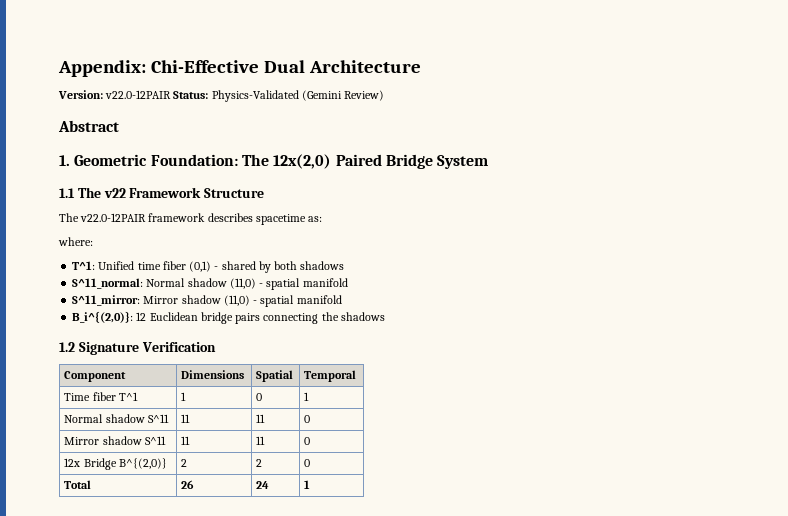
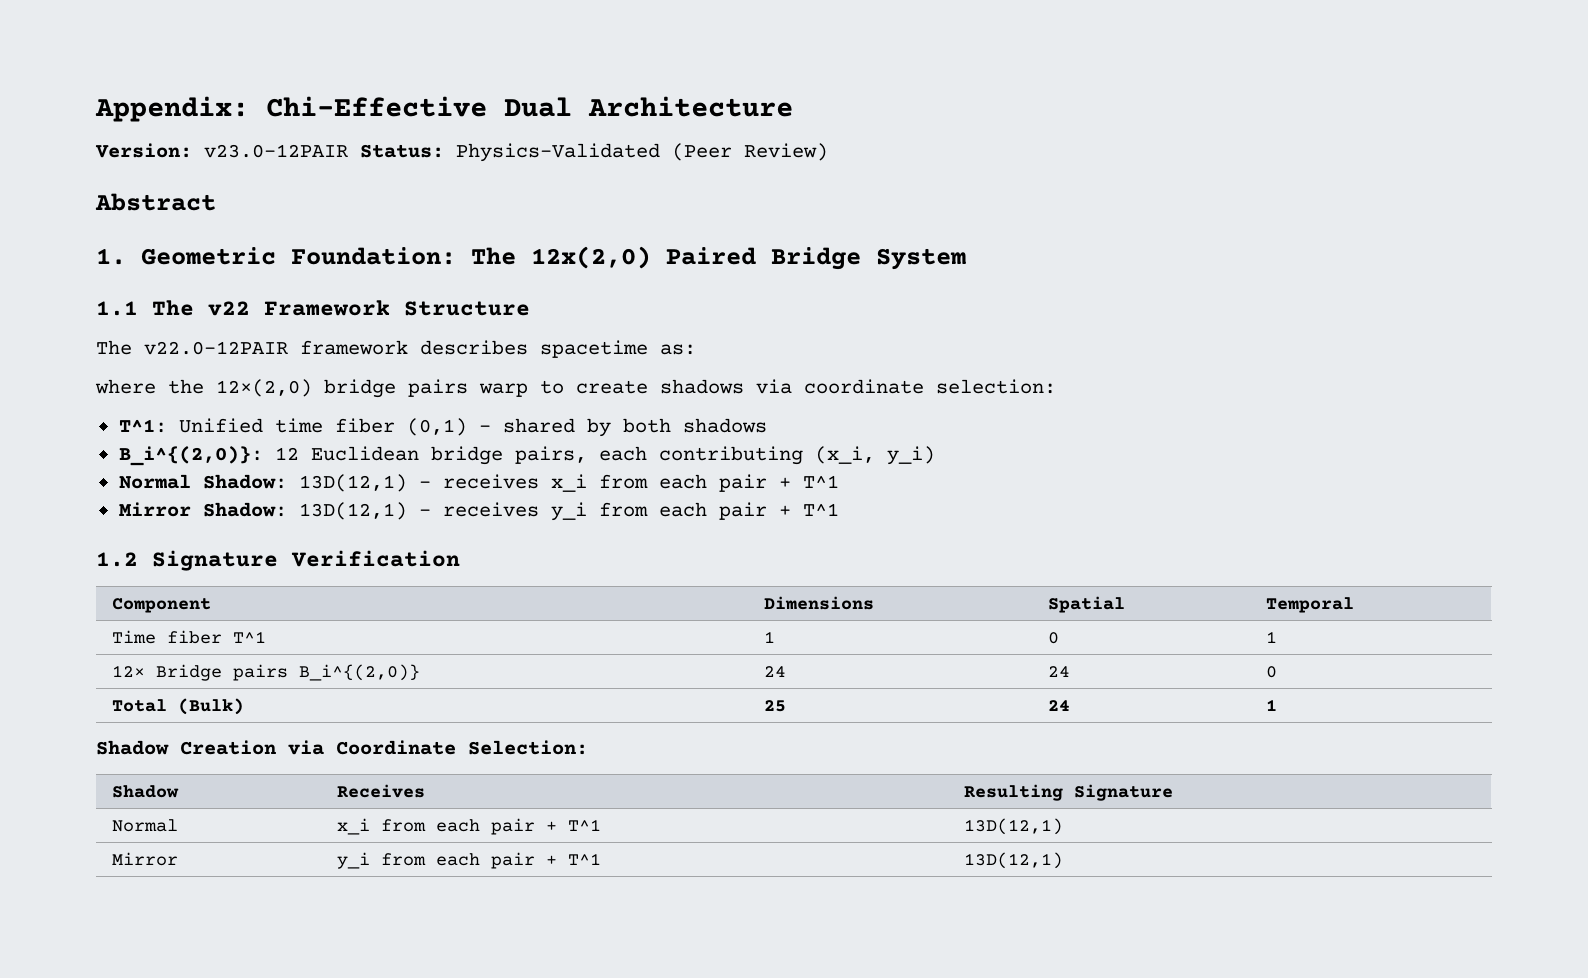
- Version: v22.0-12PAIR Status: Physics-Validated (Gemini Review)
+ Version: v23.0-12PAIR Status: Physics-Validated (Peer Review)
- where:
+ where the 12×(2,0) bridge pairs warp to create shadows via coordinate selection:
- S^11_normal: Normal shadow (11,0) - spatial manifold
- S^11_mirror: Mirror shadow (11,0) - spatial manifold
- B_i^{(2,0)}: 12 Euclidean bridge pairs connecting the shadows
+ B_i^{(2,0)}: 12 Euclidean bridge pairs, each contributing (x_i, y_i)
+ Normal Shadow: 13D(12,1) - receives x_i from each pair + T^1
+ Mirror Shadow: 13D(12,1) - receives y_i from each pair + T^1
- Normal shadow S^11 | 11 | 11 | 0
- Mirror shadow S^11 | 11 | 11 | 0
- 12x Bridge B^{(2,0)} | 2 | 2 | 0
+ 12× Bridge pairs B_i^{(2,0)} | 24 | 24 | 0
- Total | 26 | 24 | 1
+ Total (Bulk) | 25 | 24 | 1
+ Shadow Creation via Coordinate Selection:
+ Shadow | Receives | Resulting Signature
+ Normal | x_i from each pair + T^1 | 13D(12,1)
+ Mirror | y_i from each pair + T^1 | 13D(12,1)

